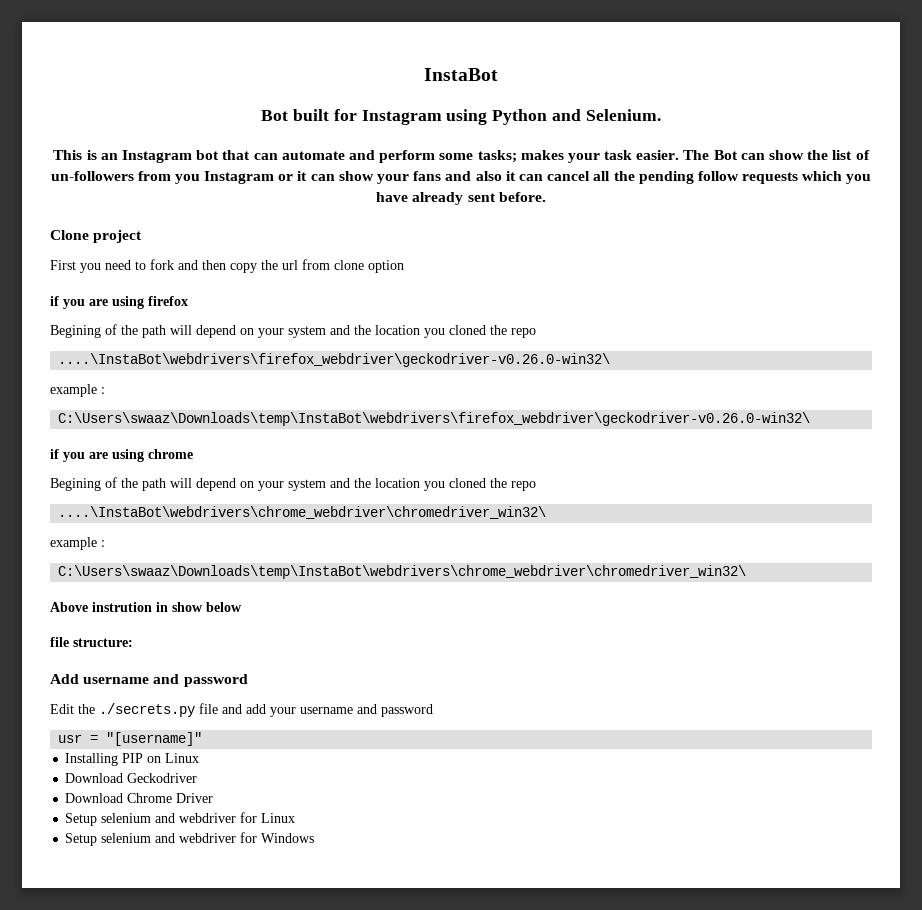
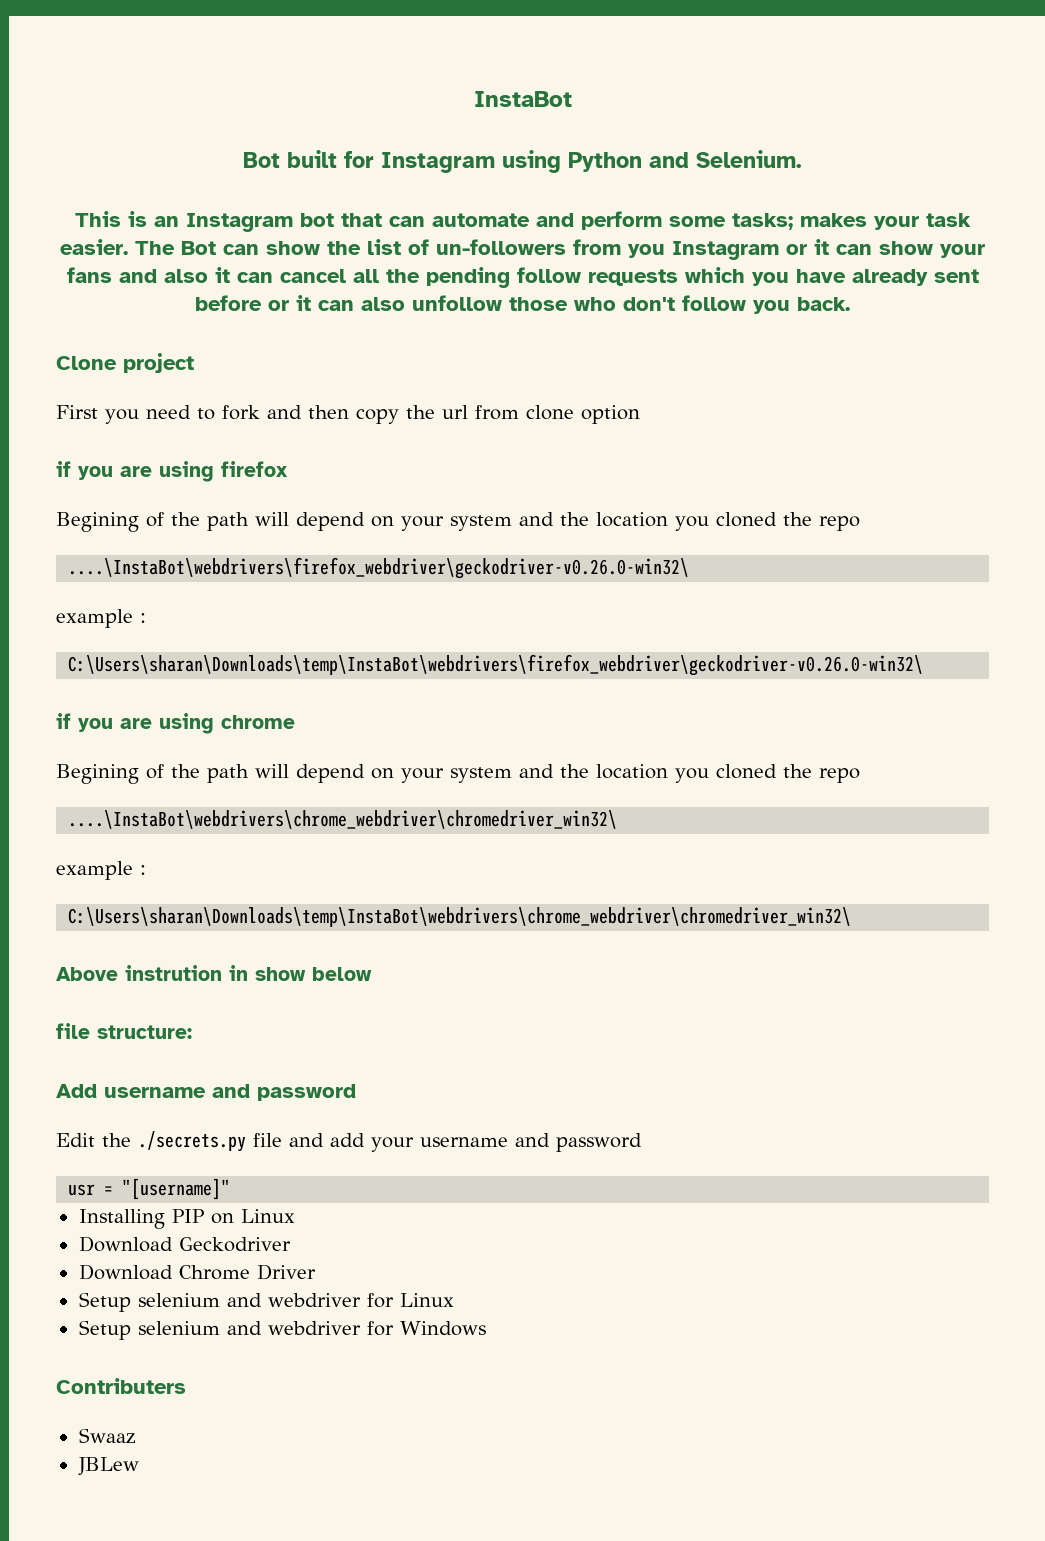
- The Bot can show the list of un-followers from you Instagram or it can show your fans and also it can cancel all the pending follow requests which you have already sent before.
+ The Bot can show the list of un-followers from you Instagram or it can show your fans and also it can cancel all the pending follow requests which you have already sent before or it can also unfollow those who don't follow you back.
- C:\Users\swaaz\Downloads\temp\InstaBot\webdrivers\firefox_webdriver\geckodriver-v0.26.0-win32\
+ C:\Users\sharan\Downloads\temp\InstaBot\webdrivers\firefox_webdriver\geckodriver-v0.26.0-win32\
- C:\Users\swaaz\Downloads\temp\InstaBot\webdrivers\chrome_webdriver\chromedriver_win32\
+ C:\Users\sharan\Downloads\temp\InstaBot\webdrivers\chrome_webdriver\chromedriver_win32\
+ Contributers
+ Swaaz
+ JBLew

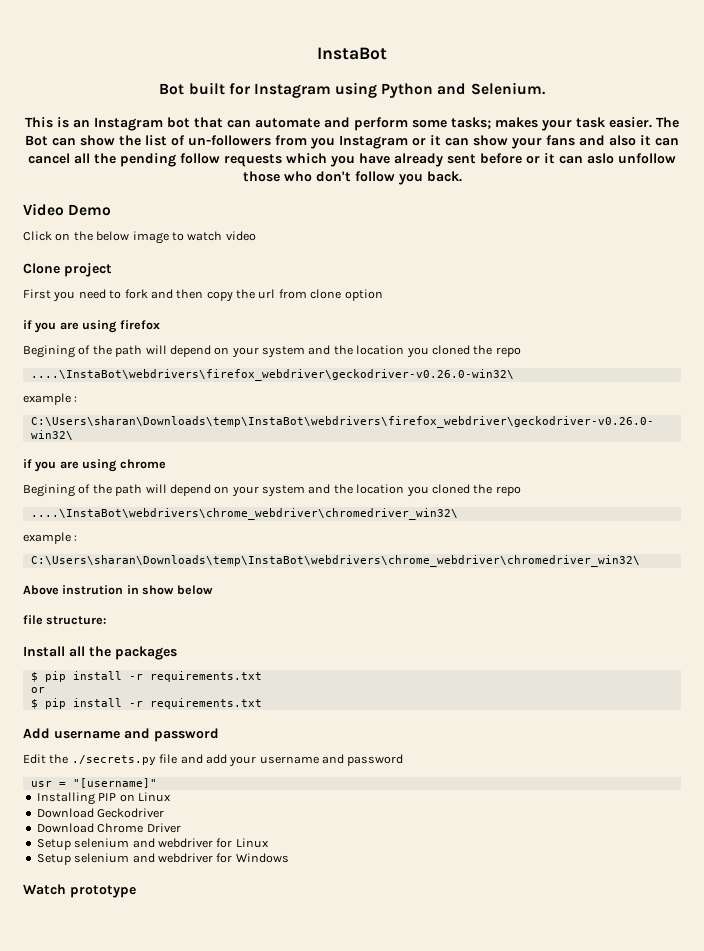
- The Bot can show the list of un-followers from you Instagram or it can show your fans and also it can cancel all the pending follow requests which you have already sent before or it can also unfollow those who don't follow you back.
+ The Bot can show the list of un-followers from you Instagram or it can show your fans and also it can cancel all the pending follow requests which you have already sent before or it can aslo unfollow those who don't follow you back.
+ Video Demo
+ Click on the below image to watch video
+ Install all the packages
+ $ pip install -r requirements.txt
+ or
+ $ pip install -r requirements.txt
- Contributers
- Swaaz
- JBLew
+ Watch prototype

